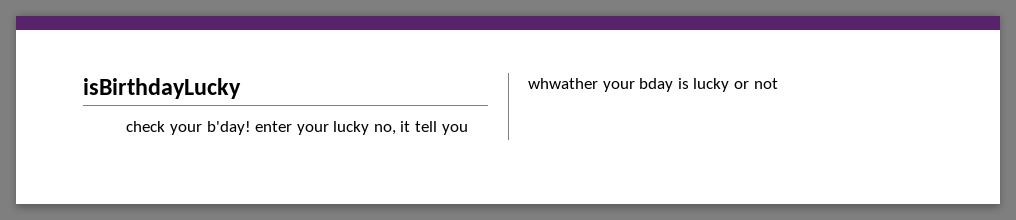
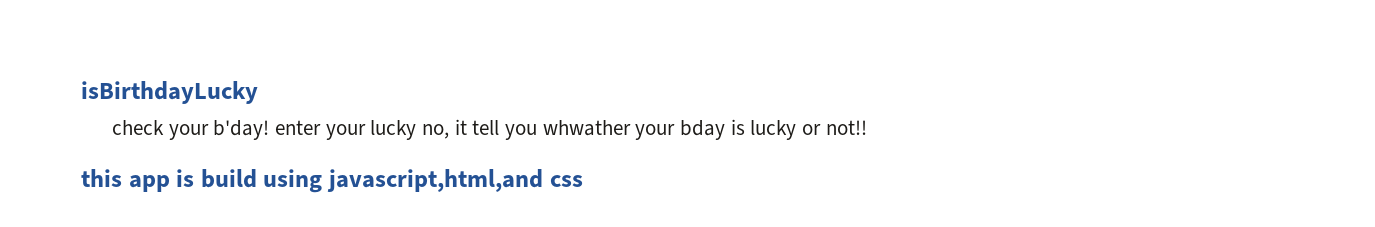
- check your b'day! enter your lucky no, it tell you whwather your bday is lucky or not
+ check your b'day! enter your lucky no, it tell you whwather your bday is lucky or not!!
+ this app is build using javascript,html,and css

